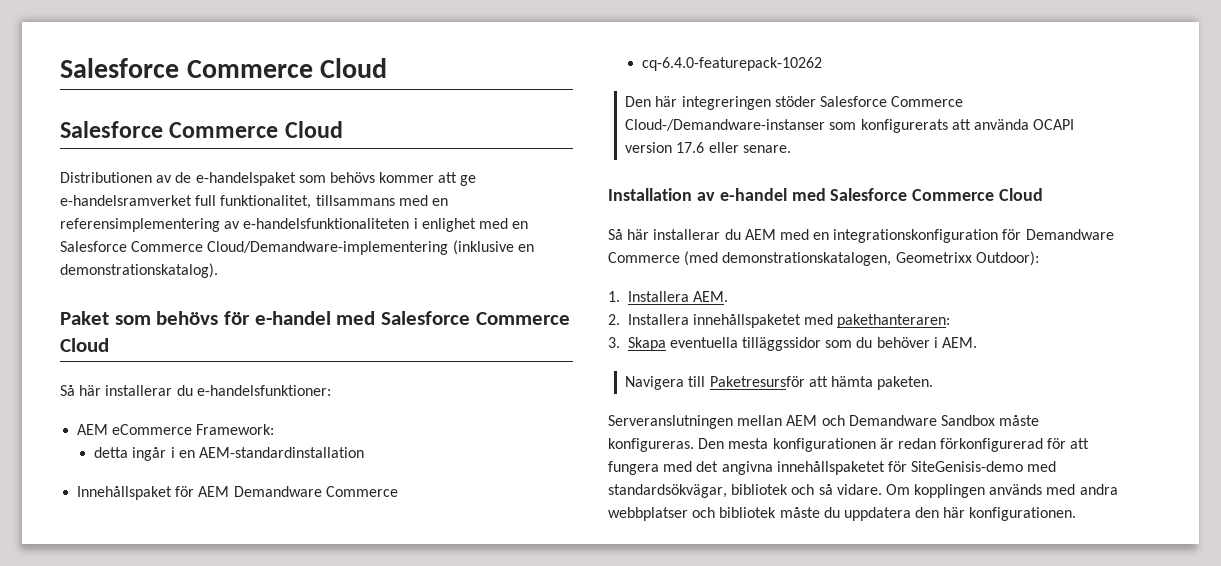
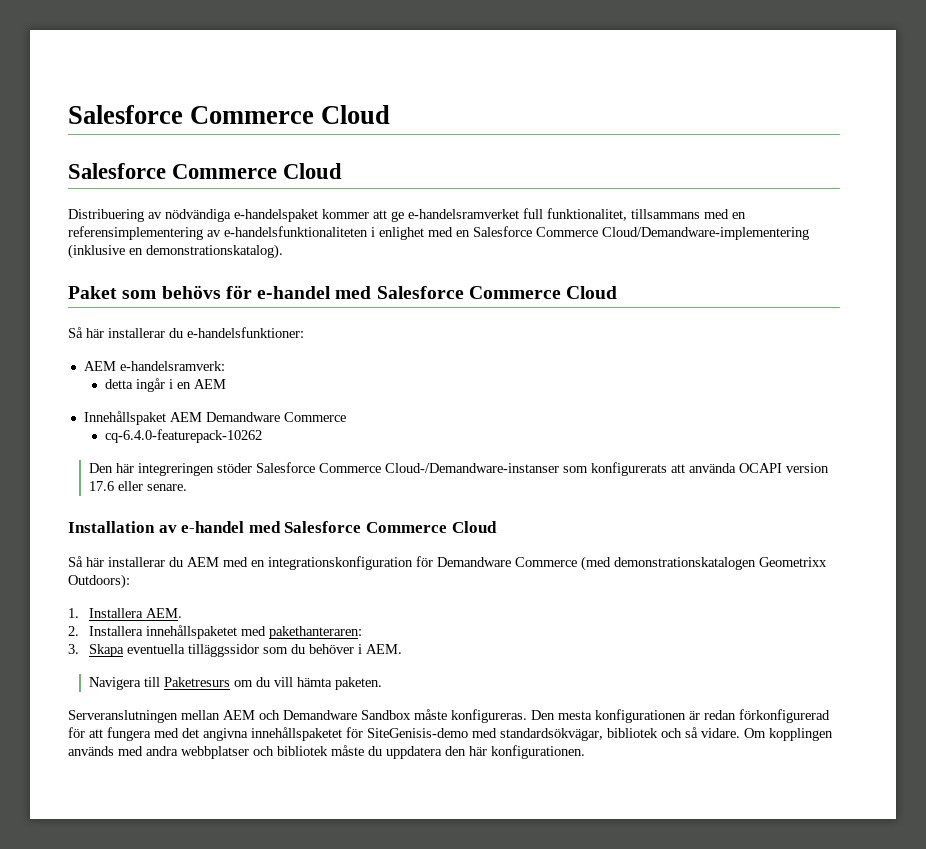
- Distributionen av de e-handelspaket som behövs kommer att ge e-handelsramverket full funktionalitet, tillsammans med en referensimplementering av e-handelsfunktionaliteten i enlighet med en Salesforce Commerce Cloud/Demandware-implementering (inklusive en demonstrationskatalog).
+ Distribuering av nödvändiga e-handelspaket kommer att ge e-handelsramverket full funktionalitet, tillsammans med en referensimplementering av e-handelsfunktionaliteten i enlighet med en Salesforce Commerce Cloud/Demandware-implementering (inklusive en demonstrationskatalog).
- AEM eCommerce Framework:
+ AEM e-handelsramverk:
- detta ingår i en AEM-standardinstallation
+ detta ingår i en AEM
- Innehållspaket för AEM Demandware Commerce
+ Innehållspaket AEM Demandware Commerce
- Så här installerar du AEM med en integrationskonfiguration för Demandware Commerce (med demonstrationskatalogen, Geometrixx Outdoor):
+ Så här installerar du AEM med en integrationskonfiguration för Demandware Commerce (med demonstrationskatalogen Geometrixx Outdoors):
- Navigera till Paketresursför att hämta paketen.
+ Navigera till Paketresurs om du vill hämta paketen.

